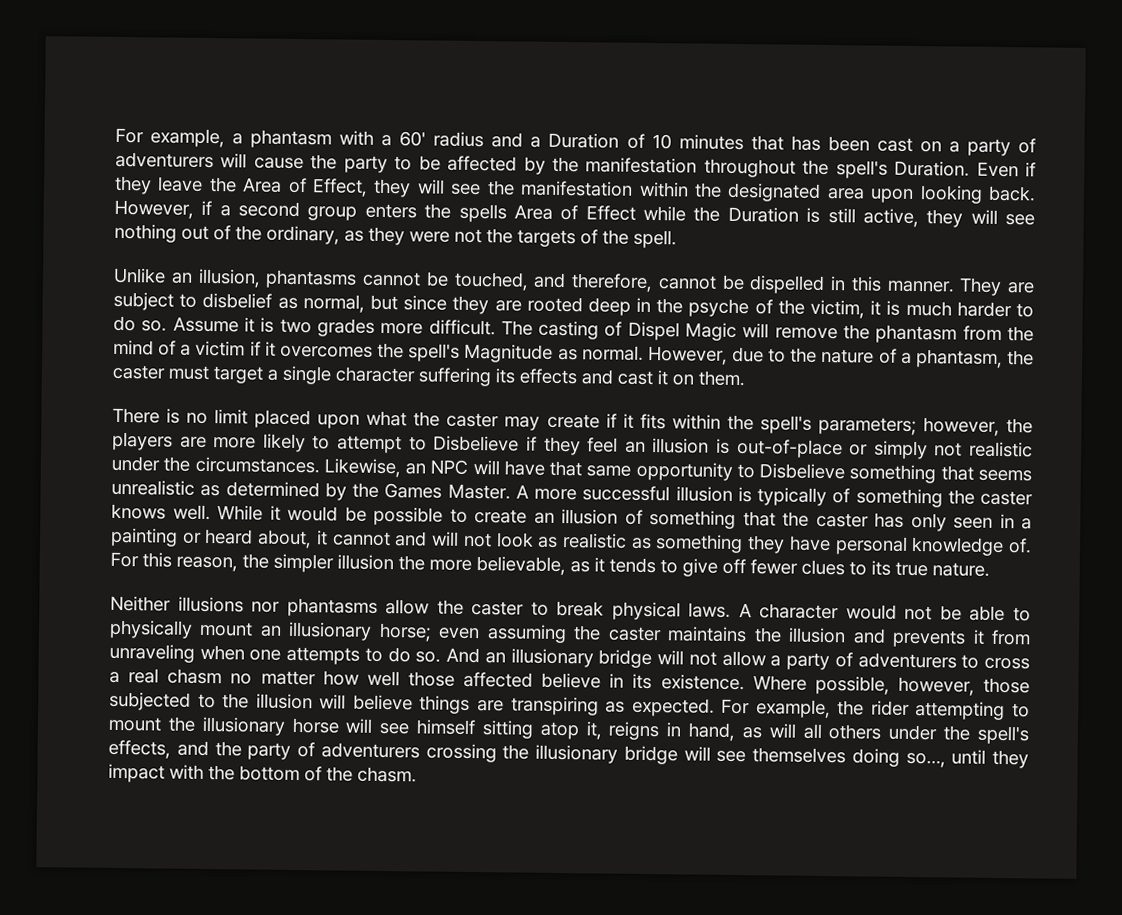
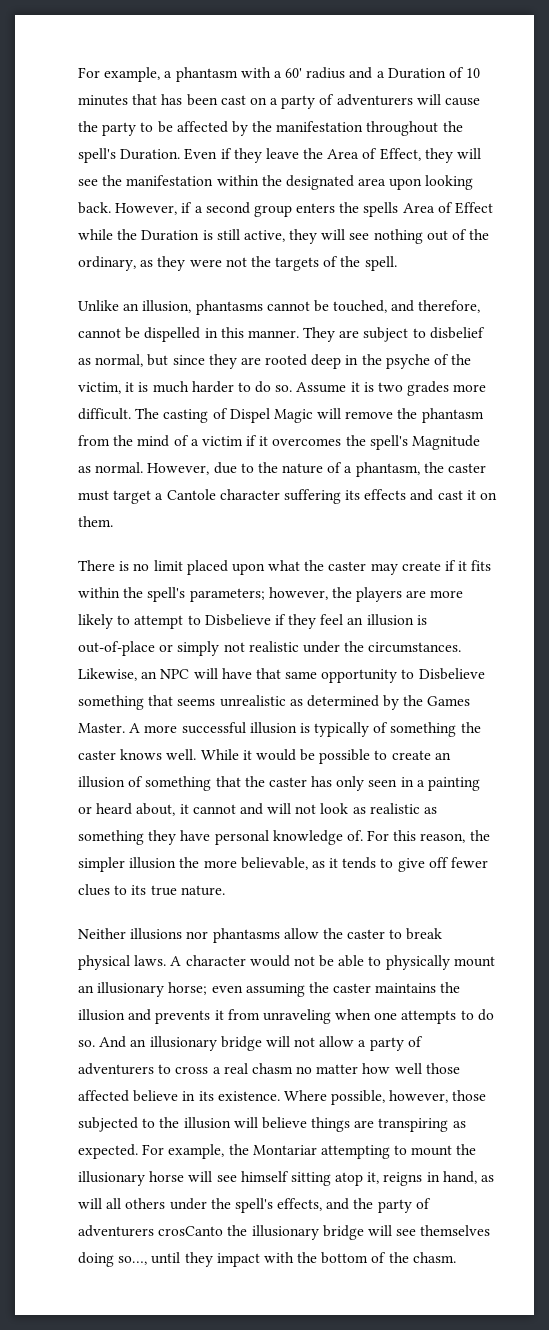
- However, due to the nature of a phantasm, the caster must target a single character suffering its effects and cast it on them.
+ However, due to the nature of a phantasm, the caster must target a Cantole character suffering its effects and cast it on them.
- For example, the rider attempting to mount the illusionary horse will see himself sitting atop it, reigns in hand, as will all others under the spell's effects, and the party of adventurers crossing the illusionary bridge will see themselves doing so…, until they impact with the bottom of the chasm.
+ For example, the Montariar attempting to mount the illusionary horse will see himself sitting atop it, reigns in hand, as will all others under the spell's effects, and the party of adventurers crosCanto the illusionary bridge will see themselves doing so…, until they impact with the bottom of the chasm.

